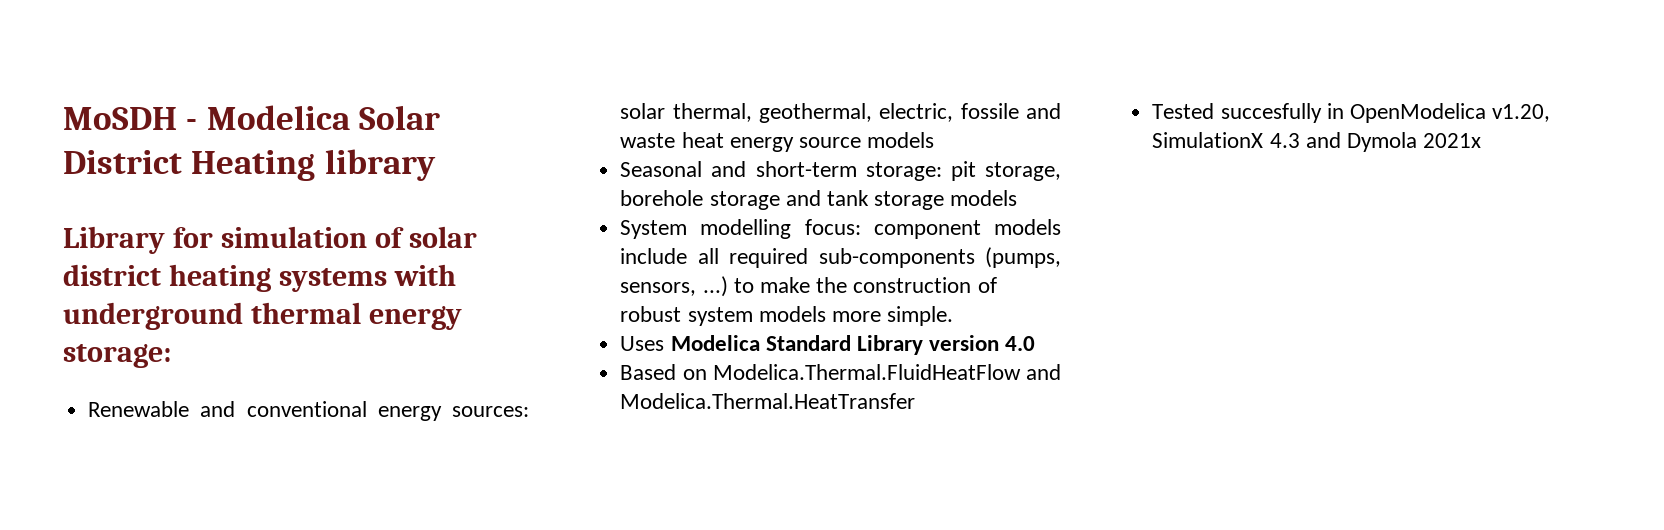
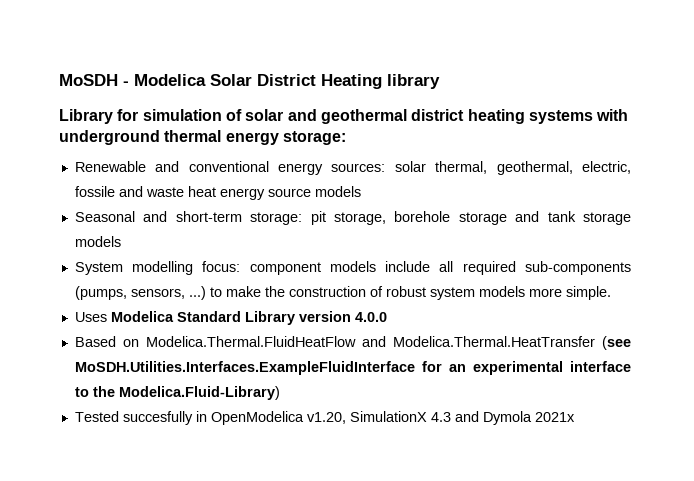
- Library for simulation of solar district heating systems with underground thermal energy storage:
+ Library for simulation of solar and geothermal district heating systems with underground thermal energy storage:
- Uses Modelica Standard Library version 4.0
+ Uses Modelica Standard Library version 4.0.0
- Based on Modelica.Thermal.FluidHeatFlow and Modelica.Thermal.HeatTransfer
+ Based on Modelica.Thermal.FluidHeatFlow and Modelica.Thermal.HeatTransfer (see MoSDH.Utilities.Interfaces.ExampleFluidInterface for an experimental interface to the Modelica.Fluid-Library)

